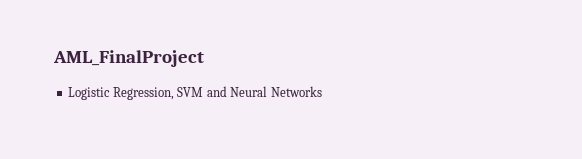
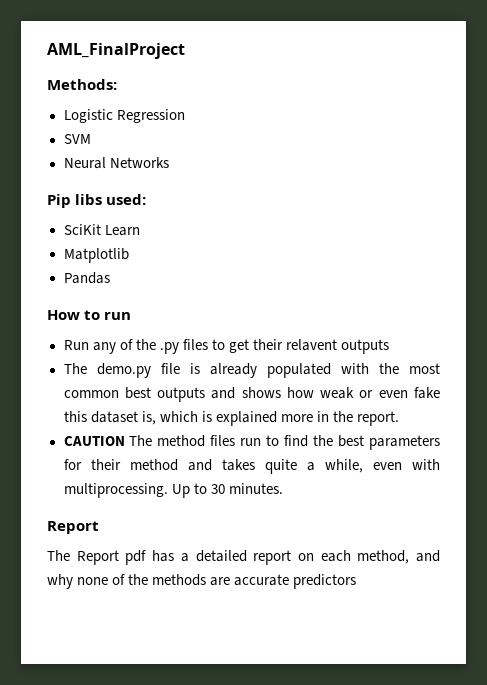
+ Methods:
- Logistic Regression, SVM and Neural Networks
+ Logistic Regression
+ SVM
+ Neural Networks
+ Pip libs used:
+ SciKit Learn
+ Matplotlib
+ Pandas
+ How to run
+ Run any of the .py files to get their relavent outputs
+ The demo.py file is already populated with the most common best outputs and shows how weak or even fake this dataset is, which is explained more in the report.
+ CAUTION The method files run to find the best parameters for their method and takes quite a while, even with multiprocessing. Up to 30 minutes.
+ Report
+ The Report pdf has a detailed report on each method, and why none of the methods are accurate predictors

